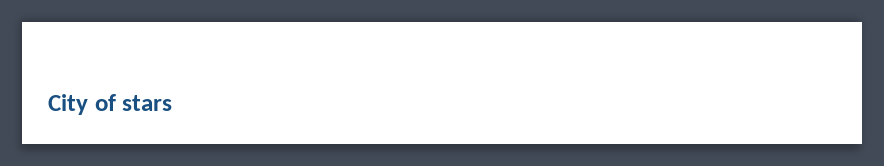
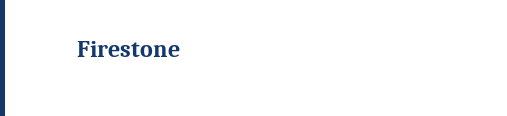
- City of stars
+ Firestone

